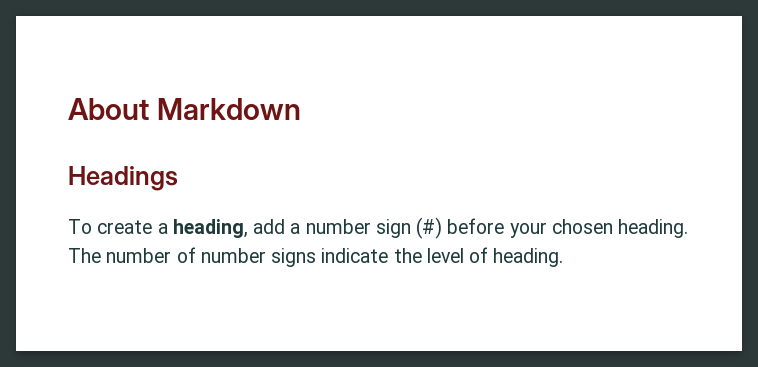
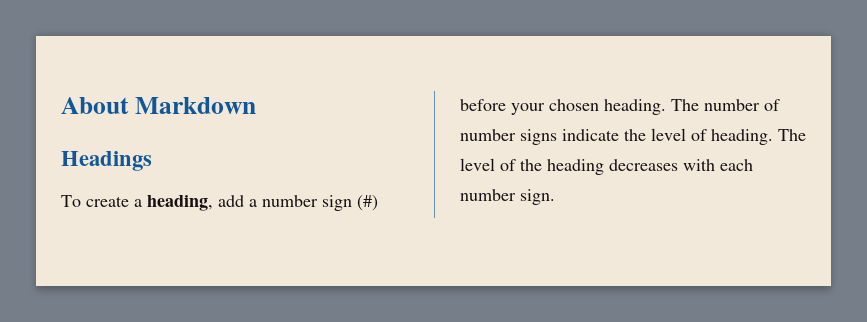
+ The level of the heading decreases with each number sign.

